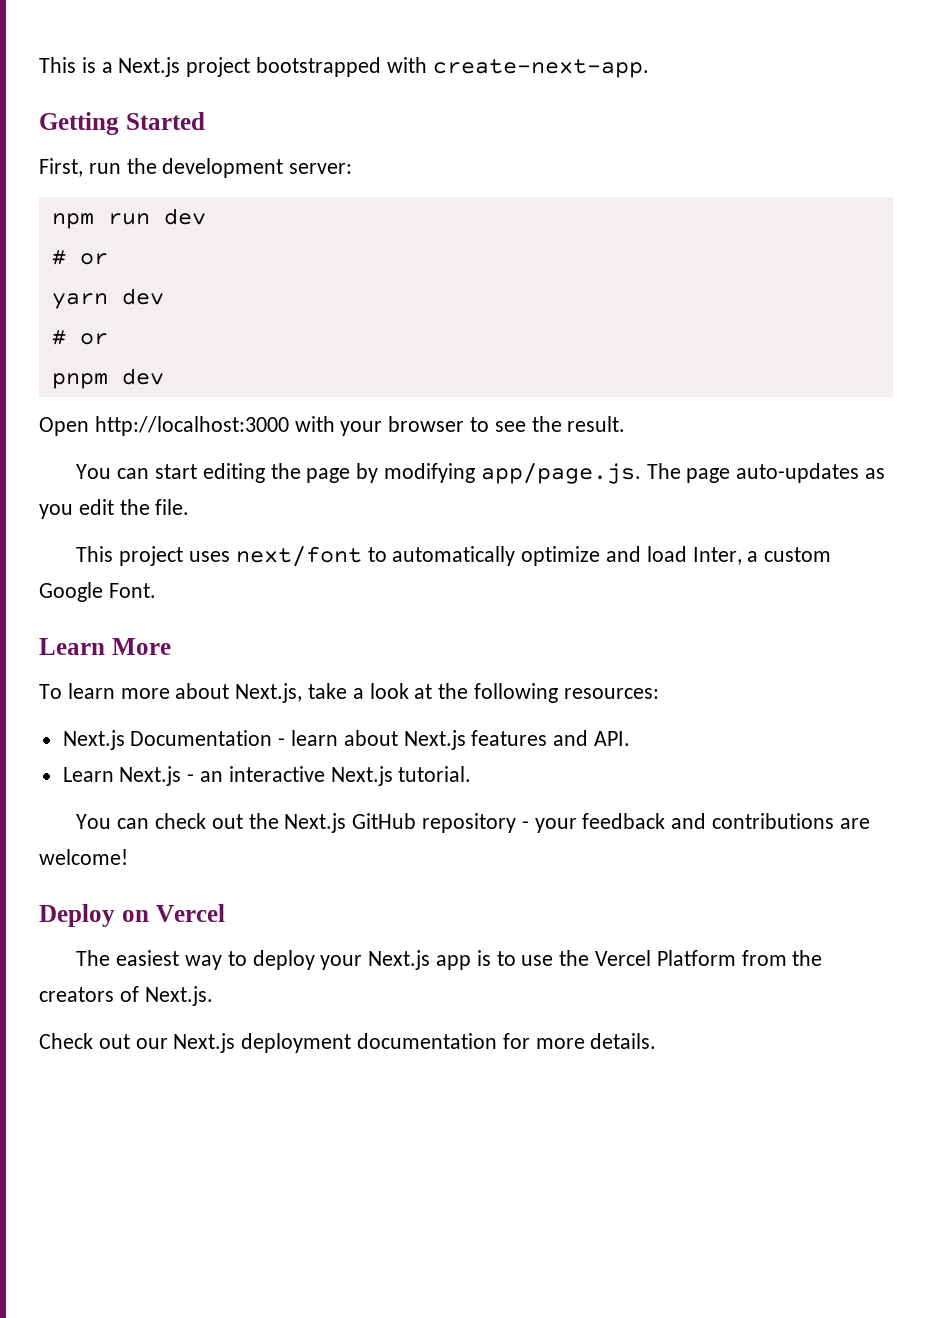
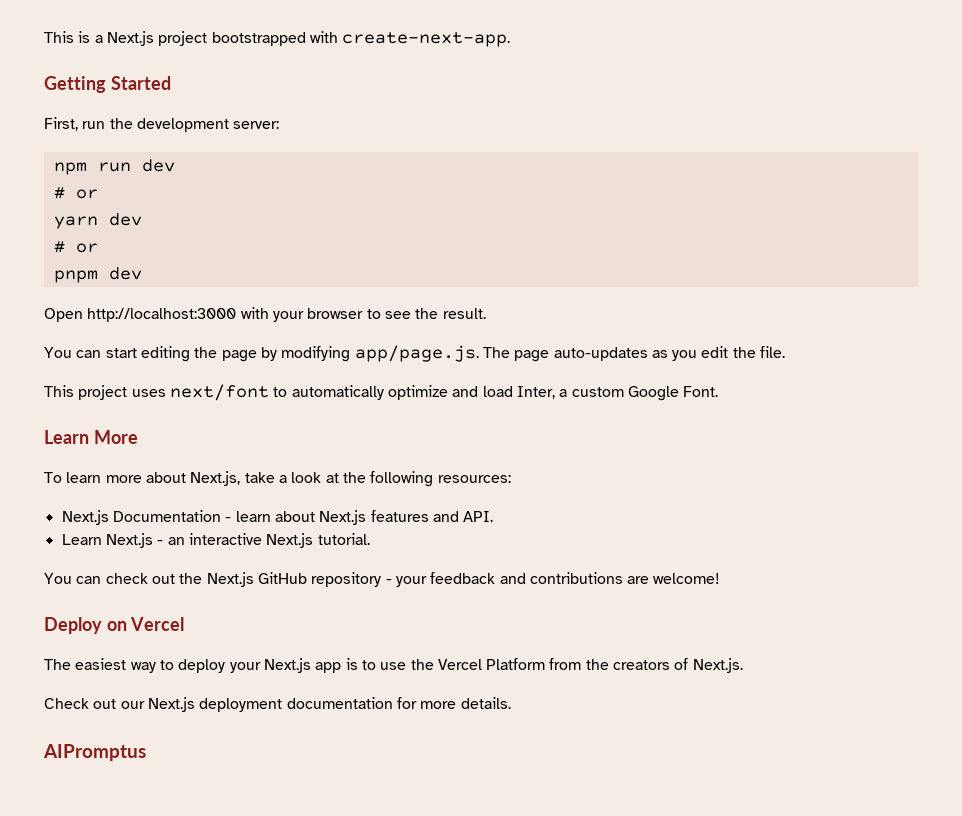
+ AIPromptus

